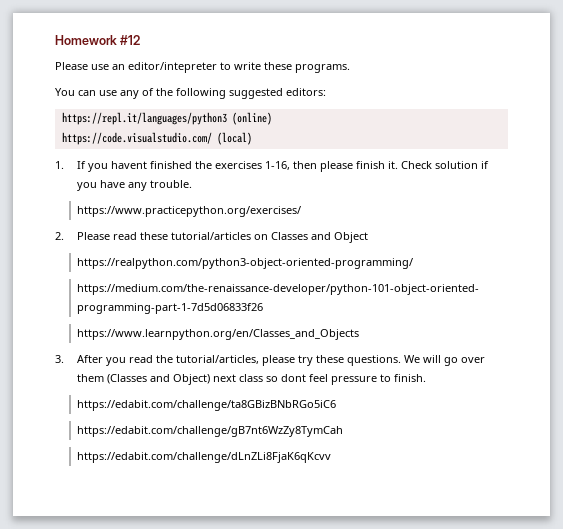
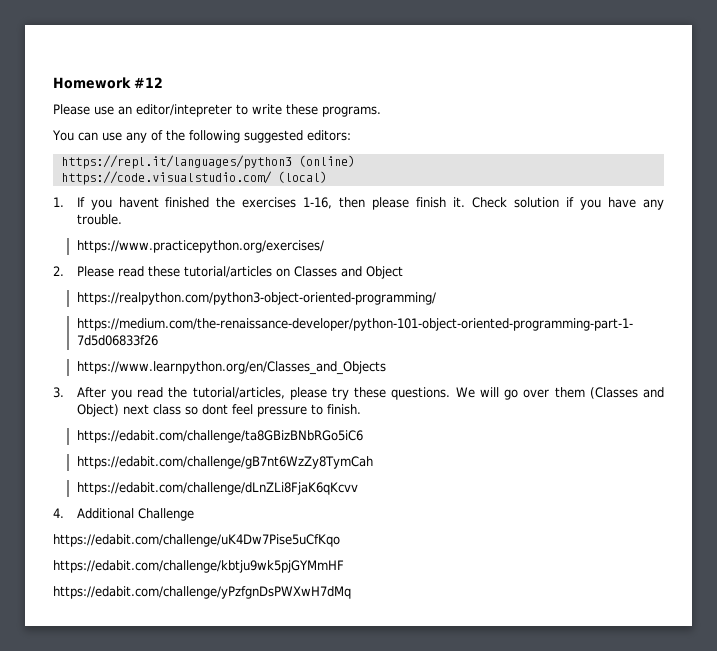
+ 4. Additional Challenge
+ https://edabit.com/challenge/uK4Dw7Pise5uCfKqo
+ https://edabit.com/challenge/kbtju9wk5pjGYMmHF
+ https://edabit.com/challenge/yPzfgnDsPWXwH7dMq

